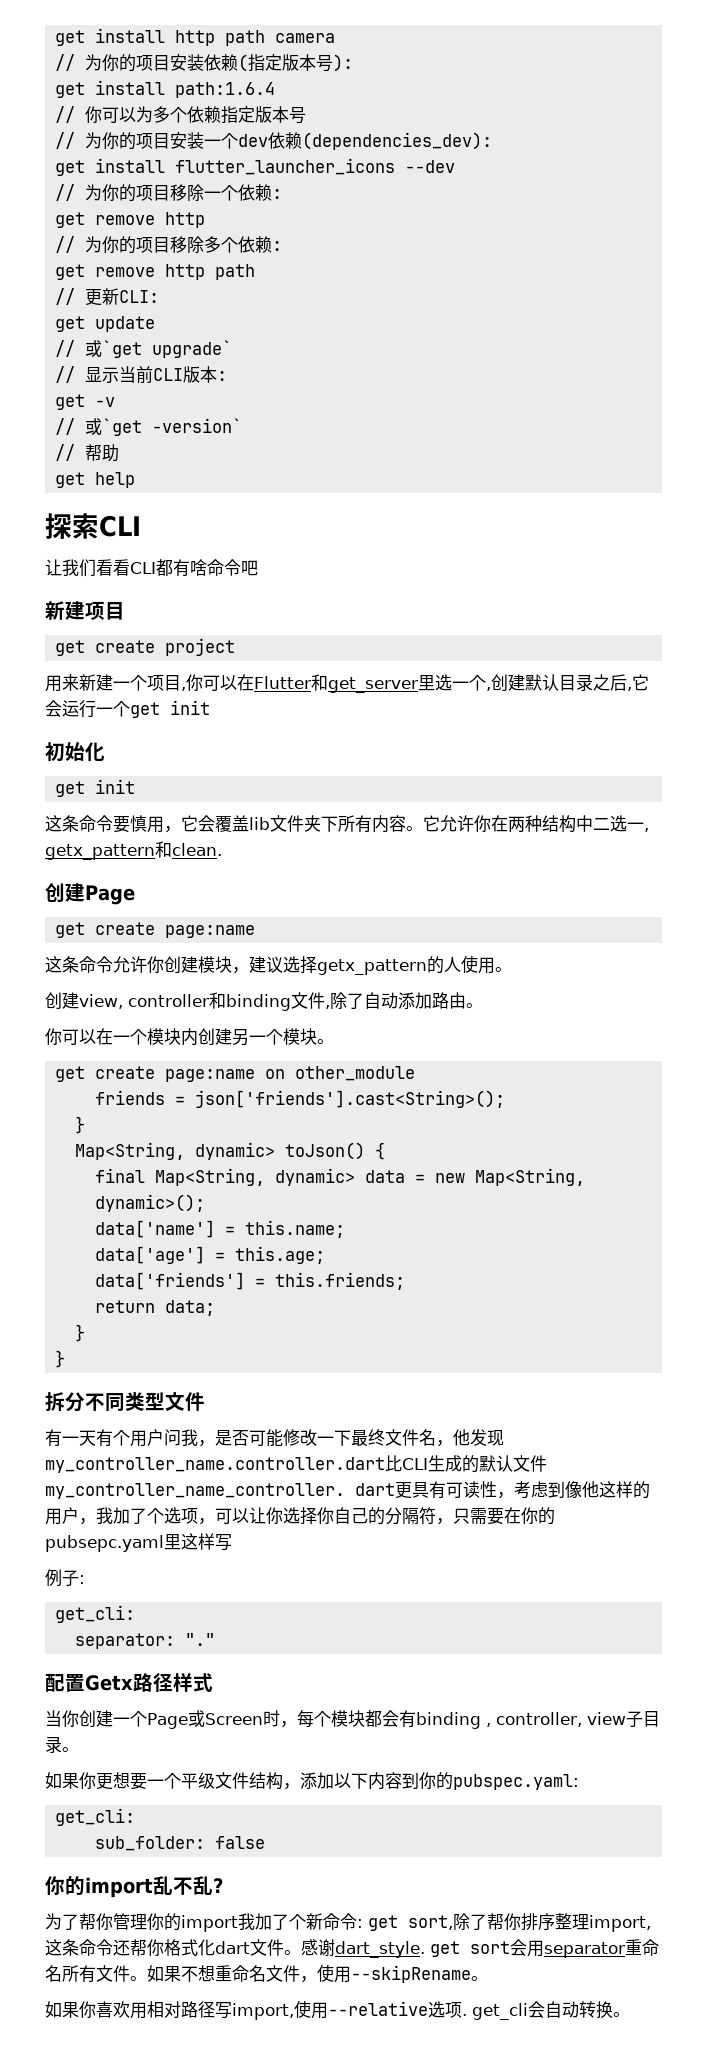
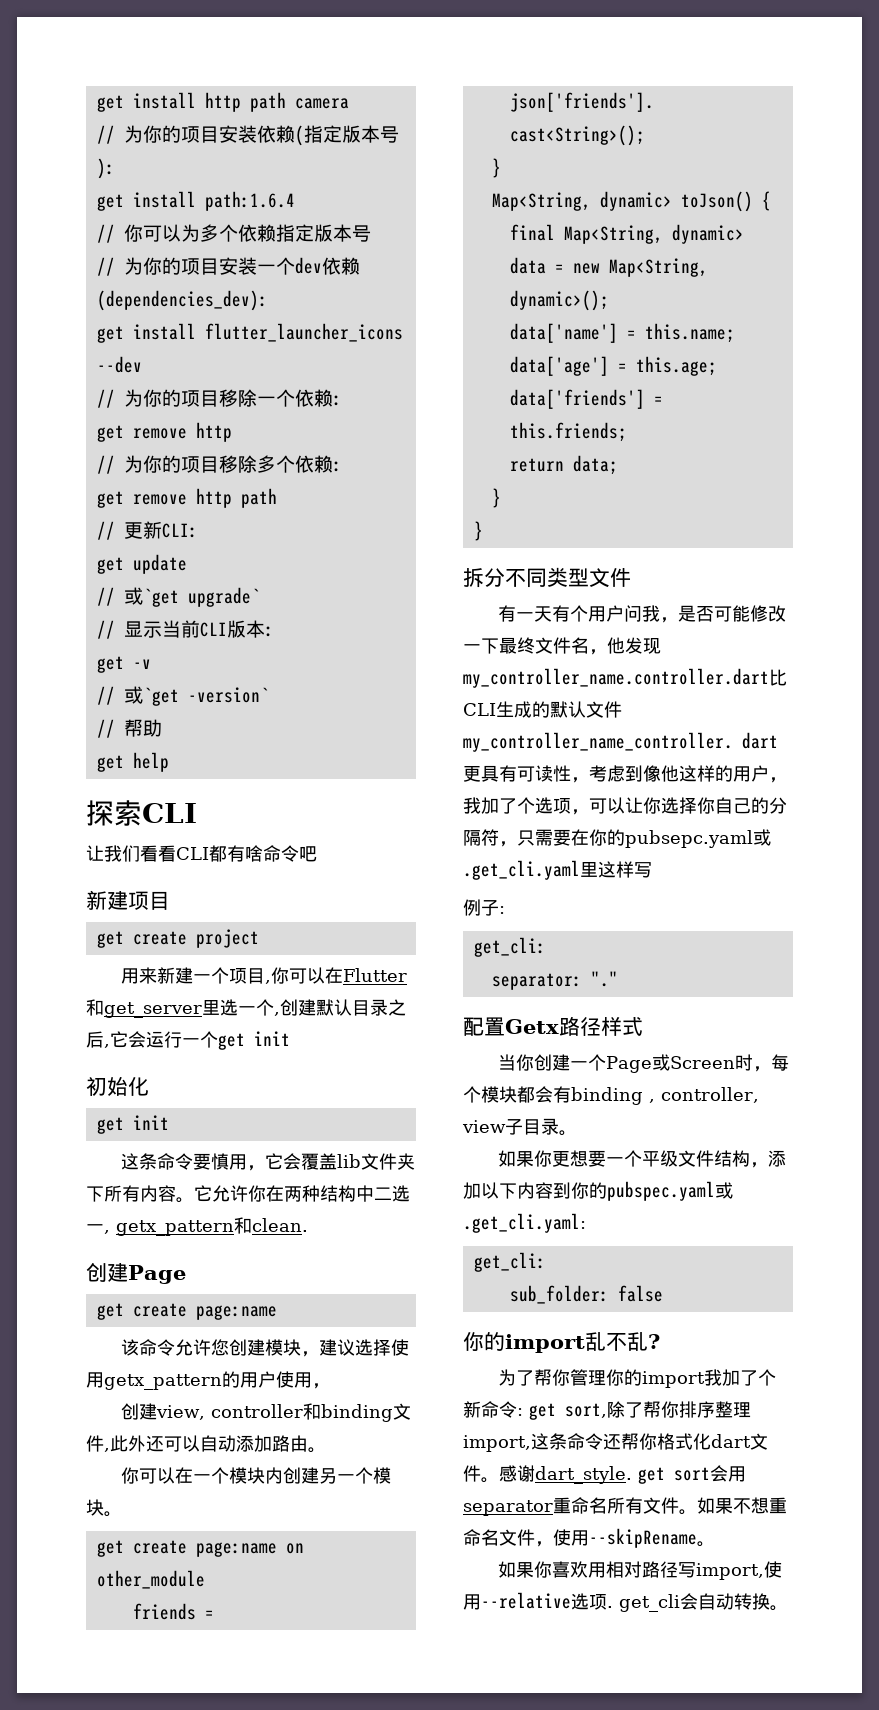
- 这条命令允许你创建模块，建议选择getx_pattern的人使用。
+ 该命令允许您创建模块，建议选择使用getx_pattern的用户使用，
- 创建view, controller和binding文件,除了自动添加路由。
+ 创建view, controller和binding文件,此外还可以自动添加路由。
- 有一天有个用户问我，是否可能修改一下最终文件名，他发现my_controller_name.controller.dart比CLI生成的默认文件my_controller_name_controller. dart更具有可读性，考虑到像他这样的用户，我加了个选项，可以让你选择你自己的分隔符，只需要在你的pubsepc.yaml里这样写
+ 有一天有个用户问我，是否可能修改一下最终文件名，他发现my_controller_name.controller.dart比CLI生成的默认文件my_controller_name_controller. dart更具有可读性，考虑到像他这样的用户，我加了个选项，可以让你选择你自己的分隔符，只需要在你的pubsepc.yaml或.get_cli.yaml里这样写
- 如果你更想要一个平级文件结构，添加以下内容到你的pubspec.yaml:
+ 如果你更想要一个平级文件结构，添加以下内容到你的pubspec.yaml或.get_cli.yaml:

